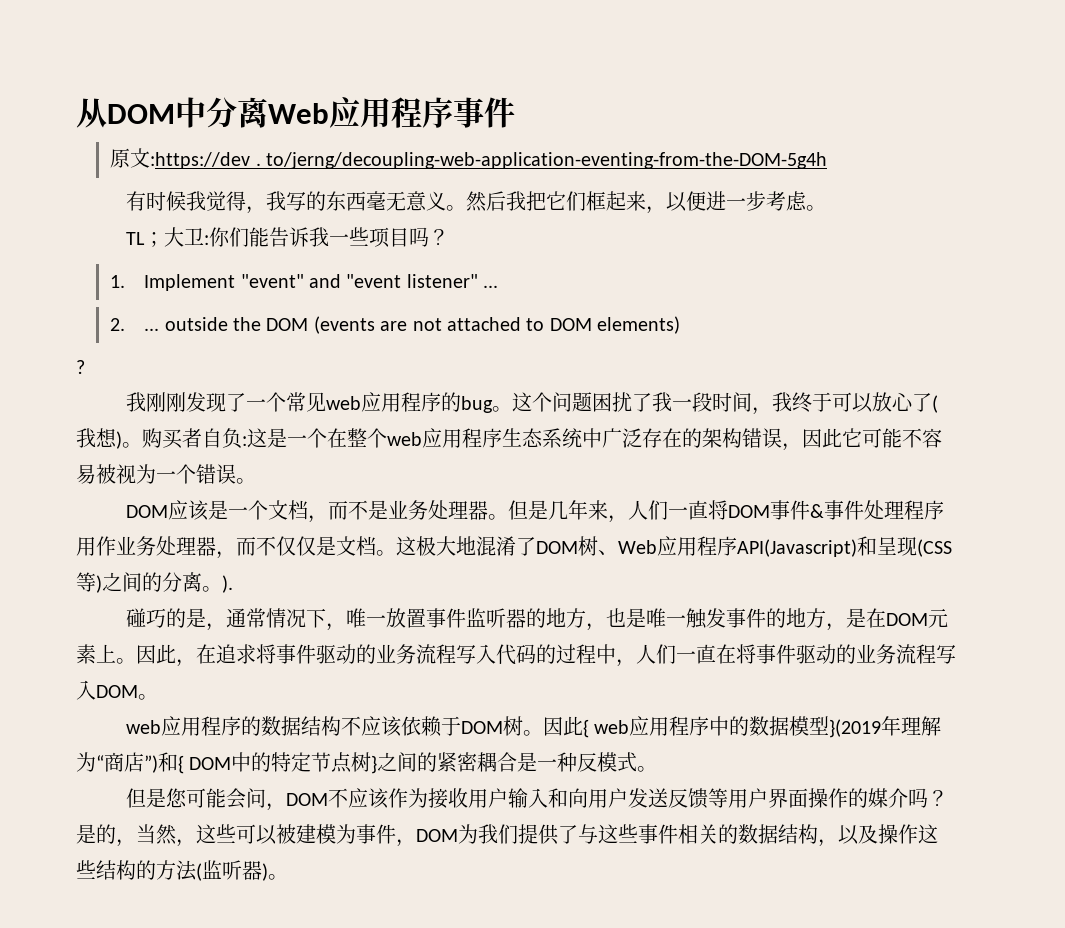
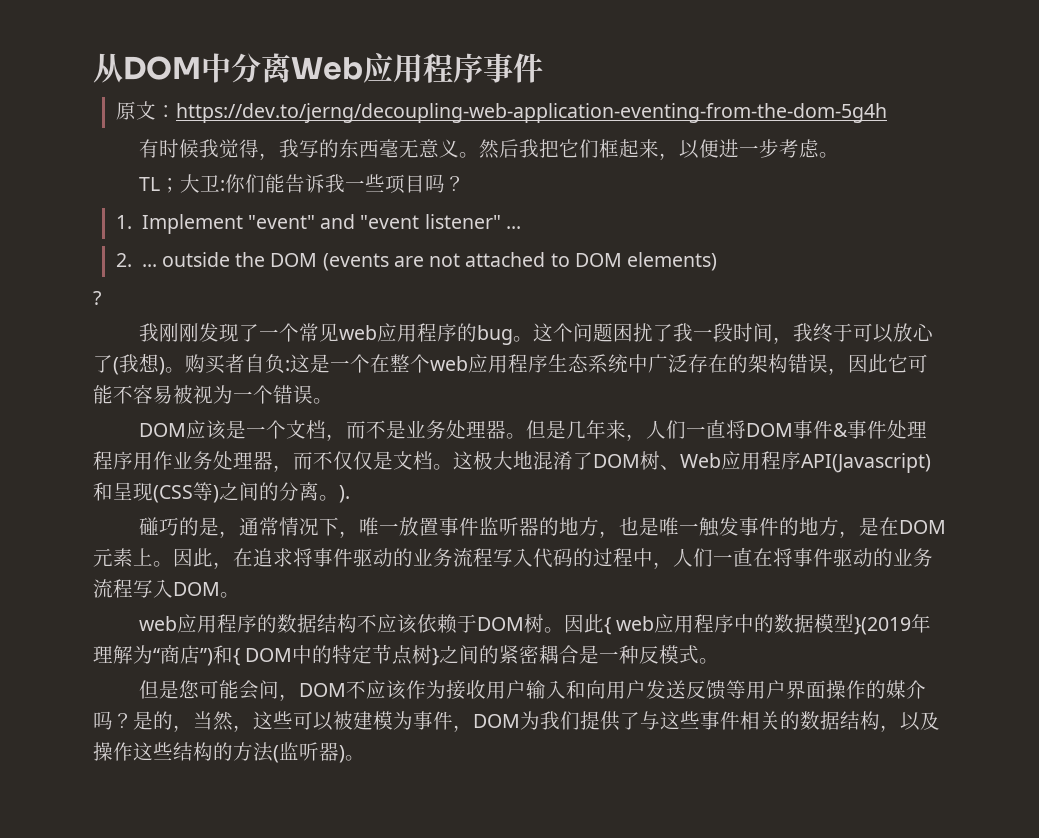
- 原文:https://dev . to/jerng/decoupling-web-application-eventing-from-the-DOM-5g4h
+ 原文：https://dev.to/jerng/decoupling-web-application-eventing-from-the-dom-5g4h

